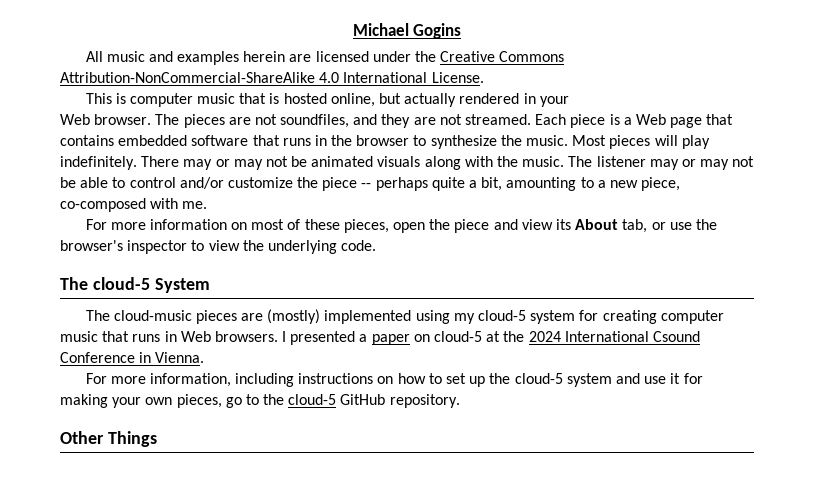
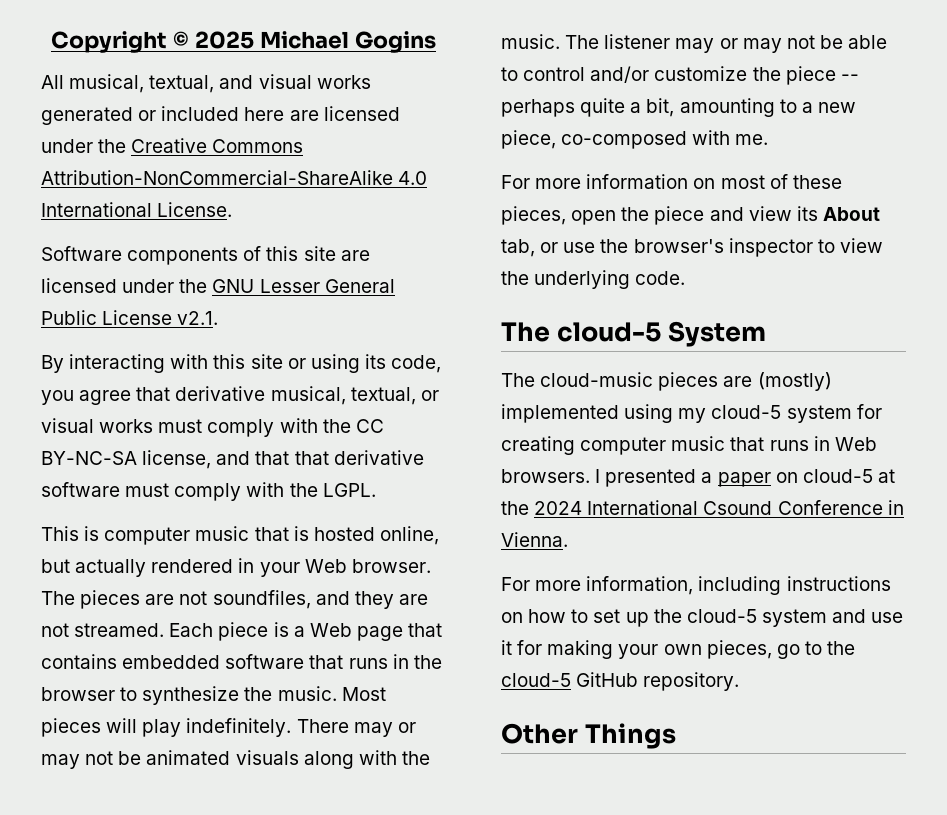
- Michael Gogins
+ Copyright © 2025 Michael Gogins
- All music and examples herein are licensed under the Creative Commons Attribution-NonCommercial-ShareAlike 4.0 International License.
+ All musical, textual, and visual works generated or included here are licensed under the Creative Commons Attribution-NonCommercial-ShareAlike 4.0 International License.
+ Software components of this site are licensed under the GNU Lesser General Public License v2.1.
+ By interacting with this site or using its code, you agree that derivative musical, textual, or visual works must comply with the CC BY-NC-SA license, and that that derivative software must comply with the LGPL.
- This is computer music that is hosted online, but actually rendered in your
- Web browser.
+ This is computer music that is hosted online, but actually rendered in your Web browser.

